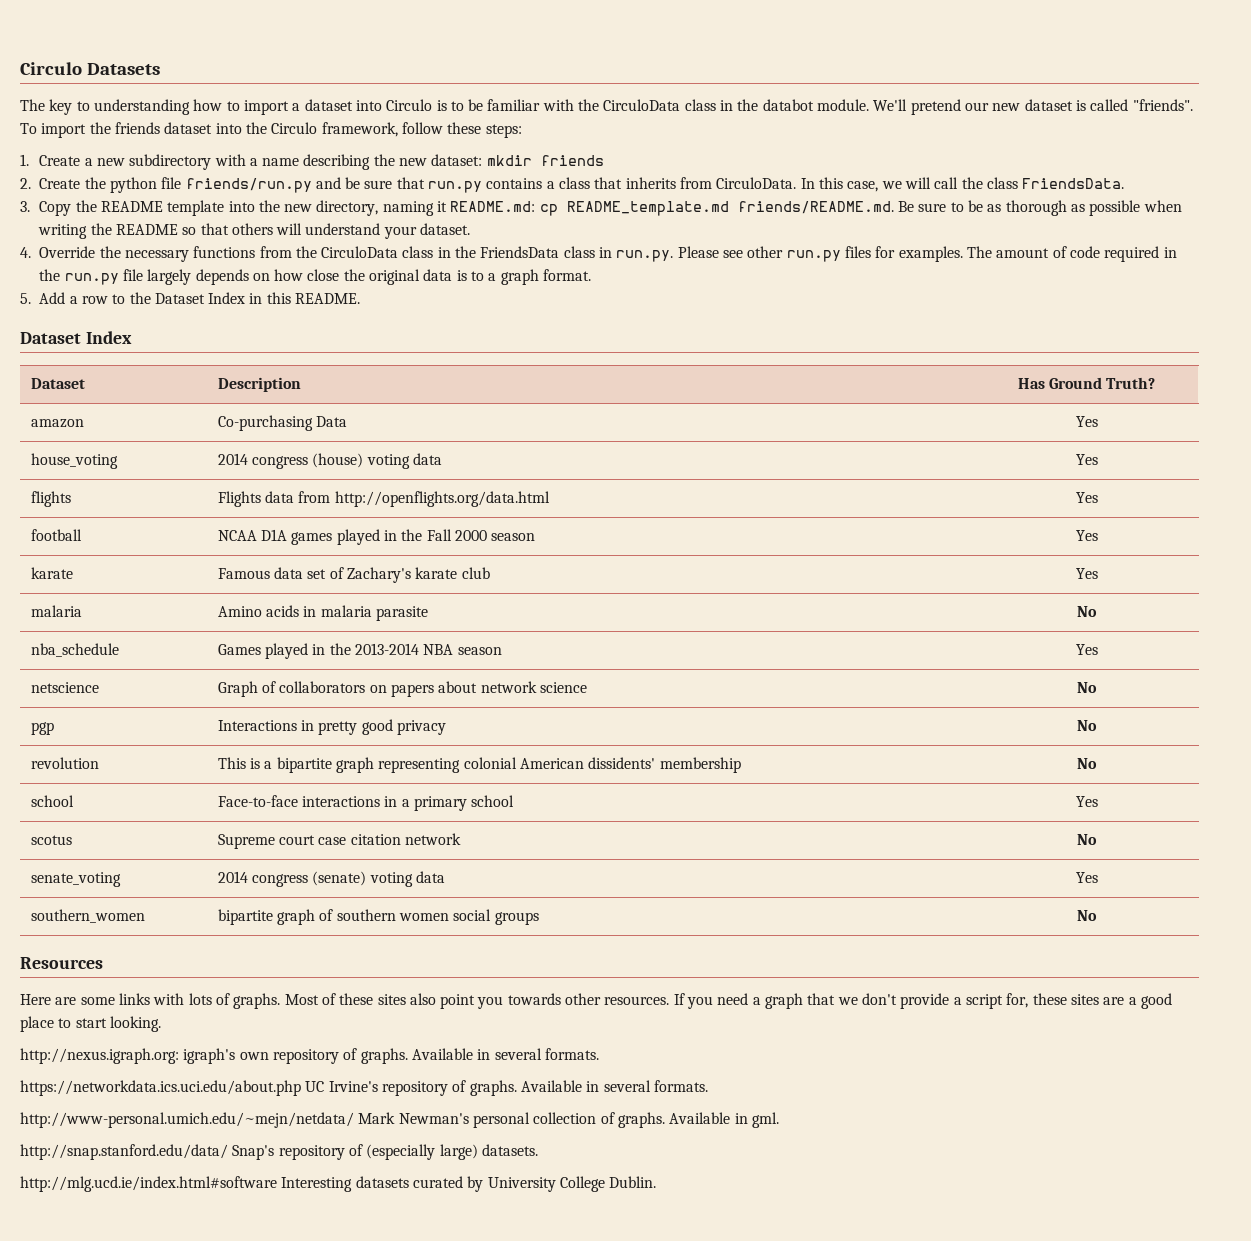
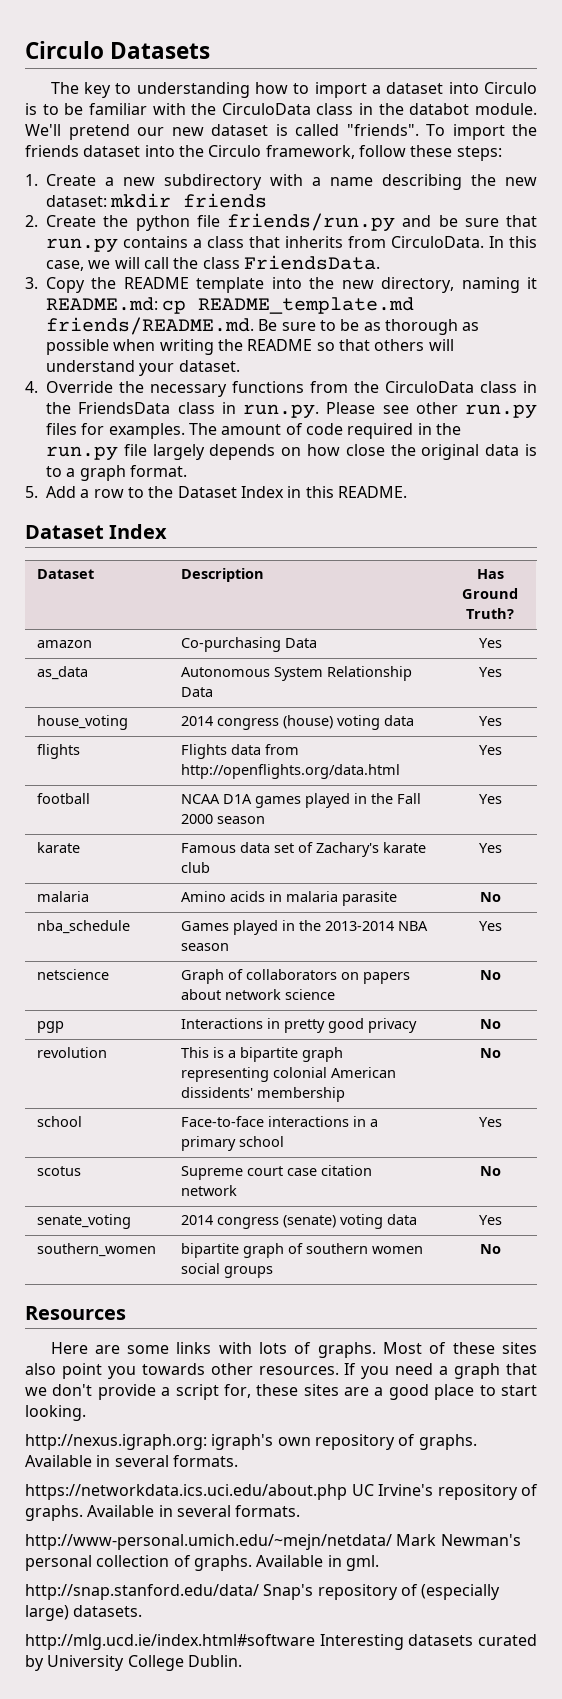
+ as_data | Autonomous System Relationship Data | Yes

